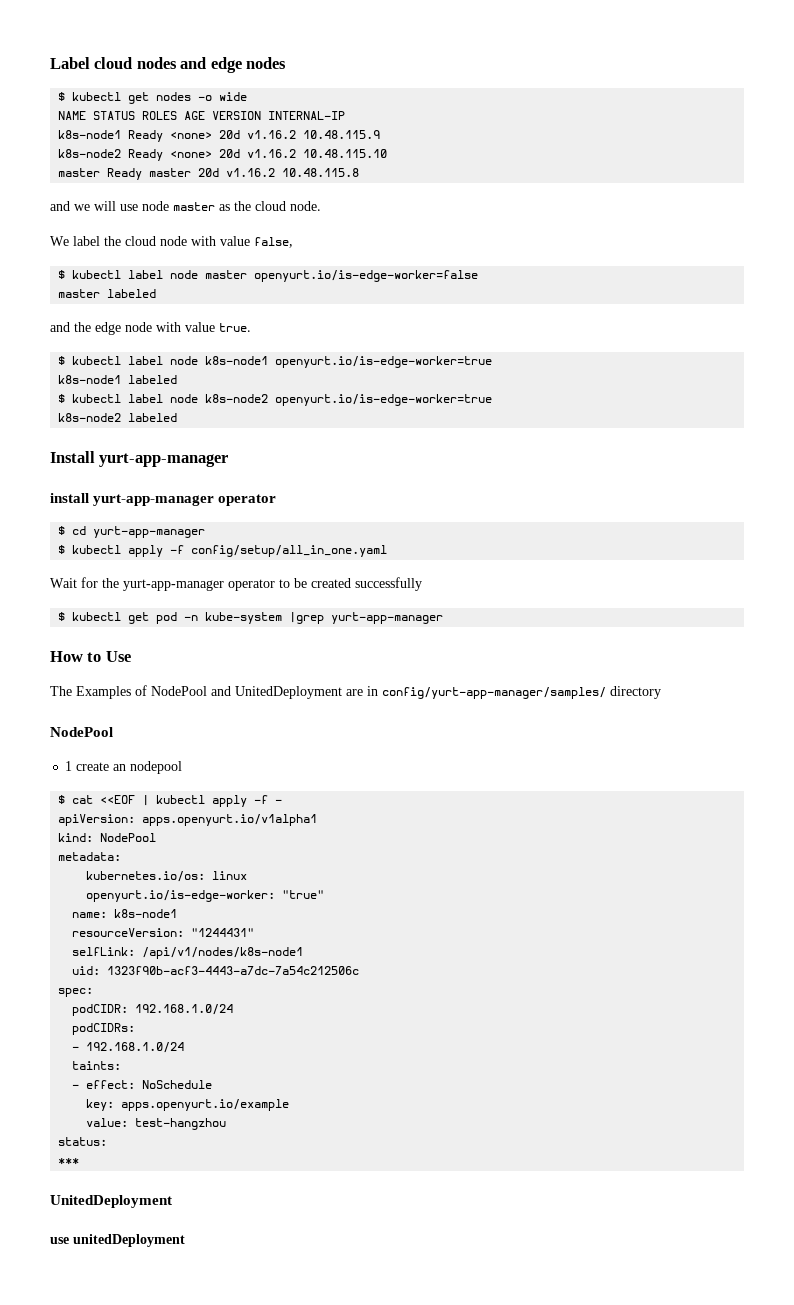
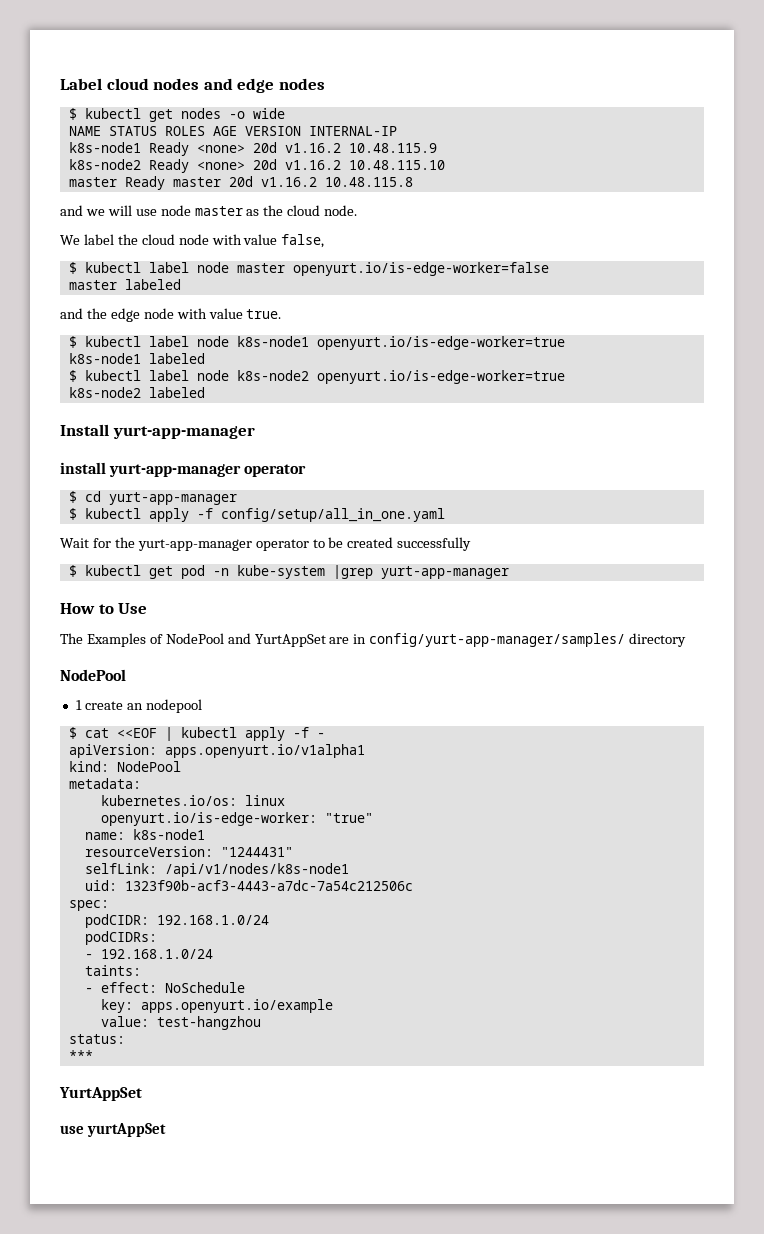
- The Examples of NodePool and UnitedDeployment are in config/yurt-app-manager/samples/ directory
+ The Examples of NodePool and YurtAppSet are in config/yurt-app-manager/samples/ directory
  ***
- UnitedDeployment
- use unitedDeployment
+ YurtAppSet
+ use yurtAppSet

